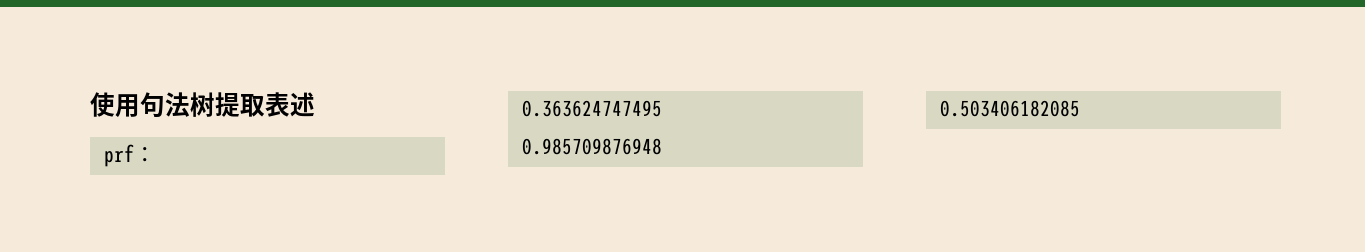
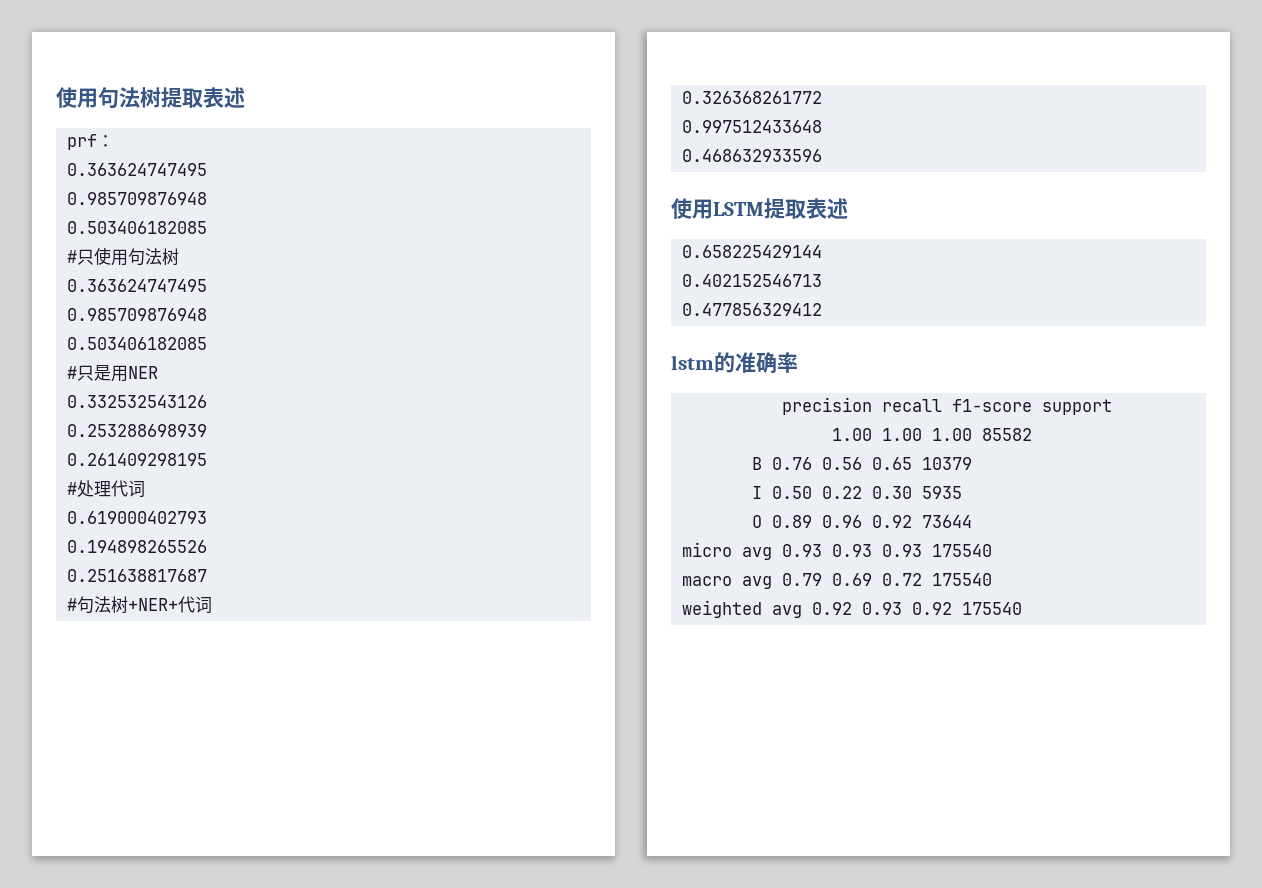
+ #只使用句法树
+ 0.363624747495
+ 0.985709876948
+ 0.503406182085
+ #只是用NER
+ 0.332532543126
+ 0.253288698939
+ 0.261409298195
+ #处理代词
+ 0.619000402793
+ 0.194898265526
+ 0.251638817687
+ #句法树+NER+代词
+ 0.326368261772
+ 0.997512433648
+ 0.468632933596
+ 使用LSTM提取表述
+ 0.658225429144
+ 0.402152546713
+ 0.477856329412
+ lstm的准确率
+ precision recall f1-score support
+ 1.00 1.00 1.00 85582
+ B 0.76 0.56 0.65 10379
+ I 0.50 0.22 0.30 5935
+ O 0.89 0.96 0.92 73644
+ micro avg 0.93 0.93 0.93 175540
+ macro avg 0.79 0.69 0.72 175540
+ weighted avg 0.92 0.93 0.92 175540

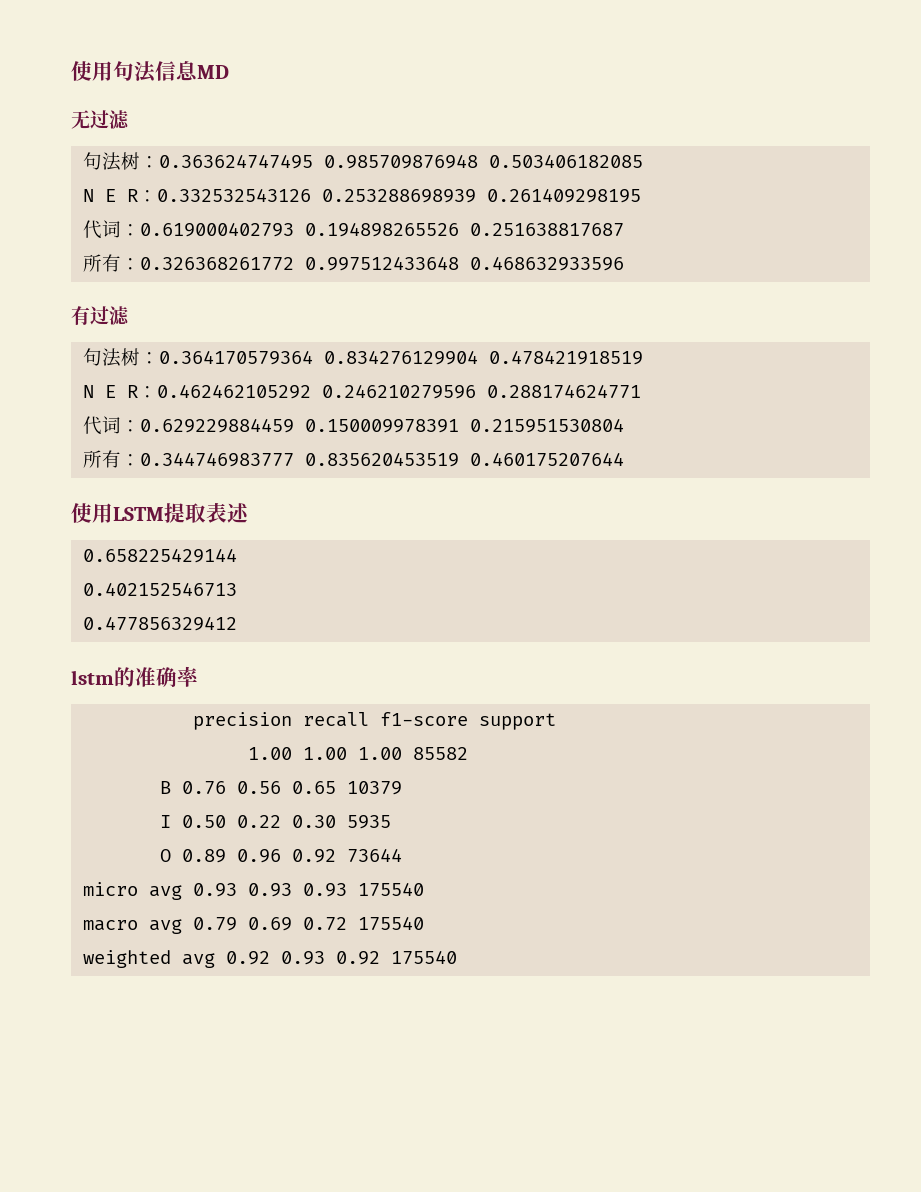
- 使用句法树提取表述
- prf：
- 0.363624747495
- 0.985709876948
- 0.503406182085
- #只使用句法树
- 0.363624747495
- 0.985709876948
- 0.503406182085
- #只是用NER
- 0.332532543126
- 0.253288698939
- 0.261409298195
+ 使用句法信息MD
+ 无过滤
+ 句法树：0.363624747495 0.985709876948 0.503406182085
+ N E R：0.332532543126 0.253288698939 0.261409298195
- #处理代词
- 0.619000402793
- 0.194898265526
- 0.251638817687
+ 代词：0.619000402793 0.194898265526 0.251638817687
- #句法树+NER+代词
- 0.326368261772
- 0.997512433648
- 0.468632933596
+ 所有：0.326368261772 0.997512433648 0.468632933596
+ 有过滤
+ 句法树：0.364170579364 0.834276129904 0.478421918519
+ N E R：0.462462105292 0.246210279596 0.288174624771
+ 代词：0.629229884459 0.150009978391 0.215951530804
+ 所有：0.344746983777 0.835620453519 0.460175207644

